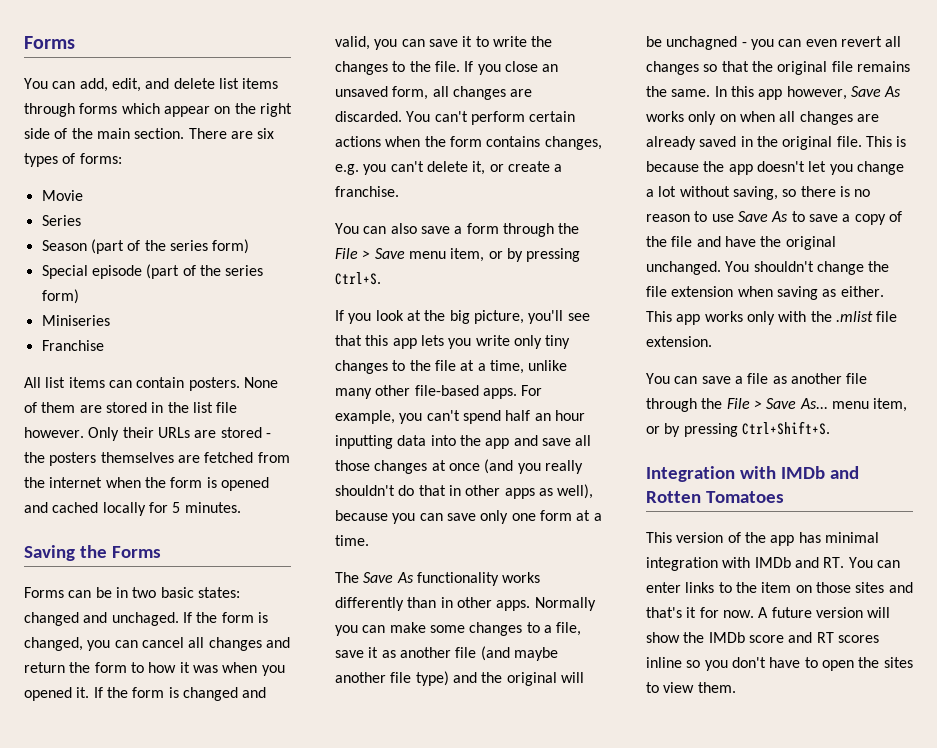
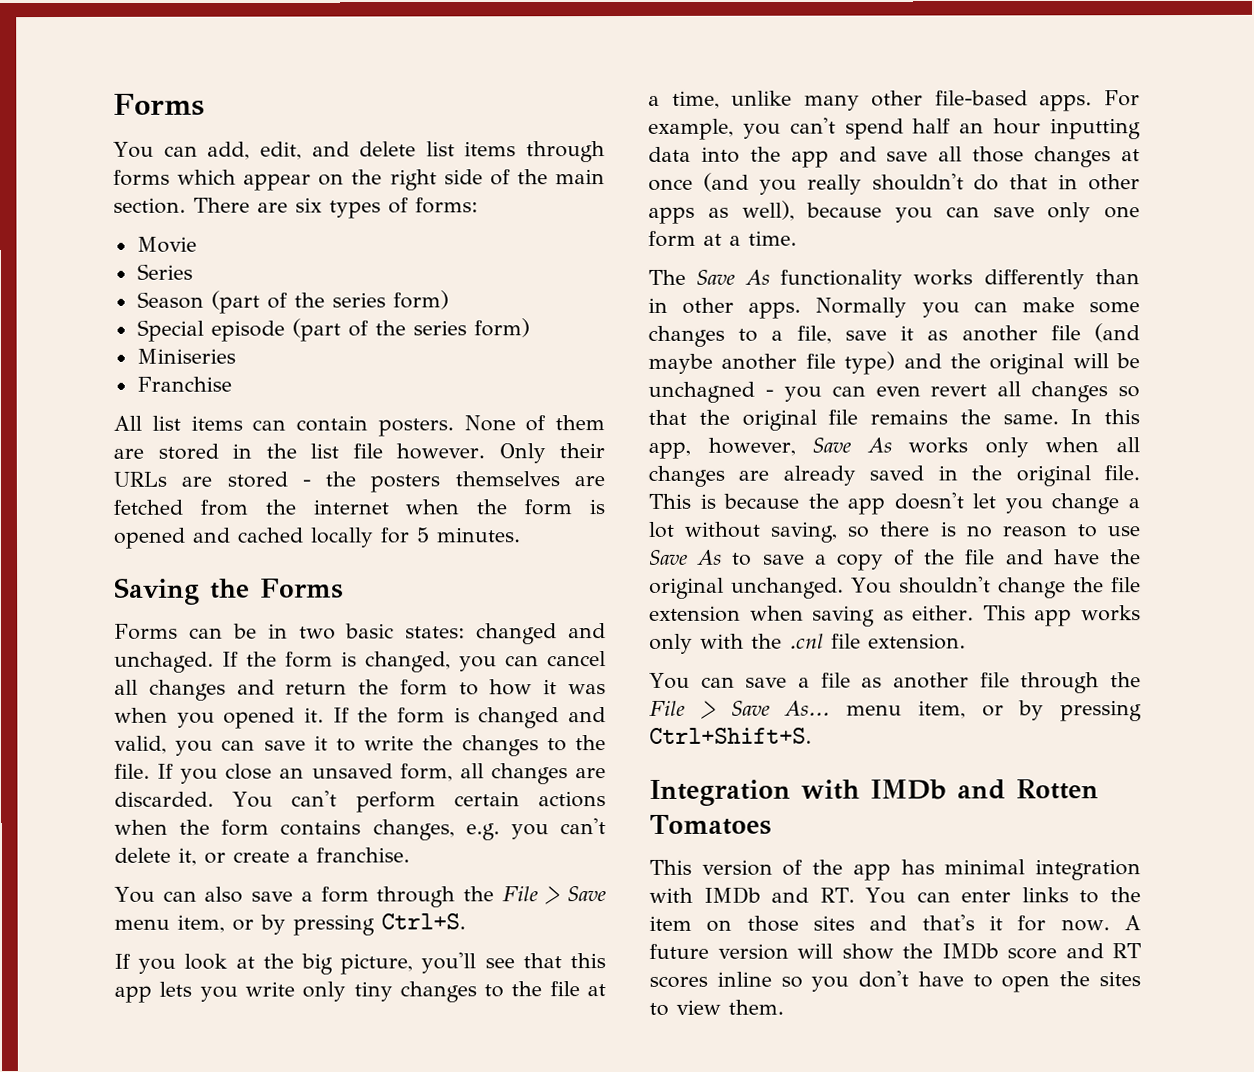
- In this app however, Save As works only on when all changes are already saved in the original file.
+ In this app, however, Save As works only when all changes are already saved in the original file.
- This app works only with the .mlist file extension.
+ This app works only with the .cnl file extension.

